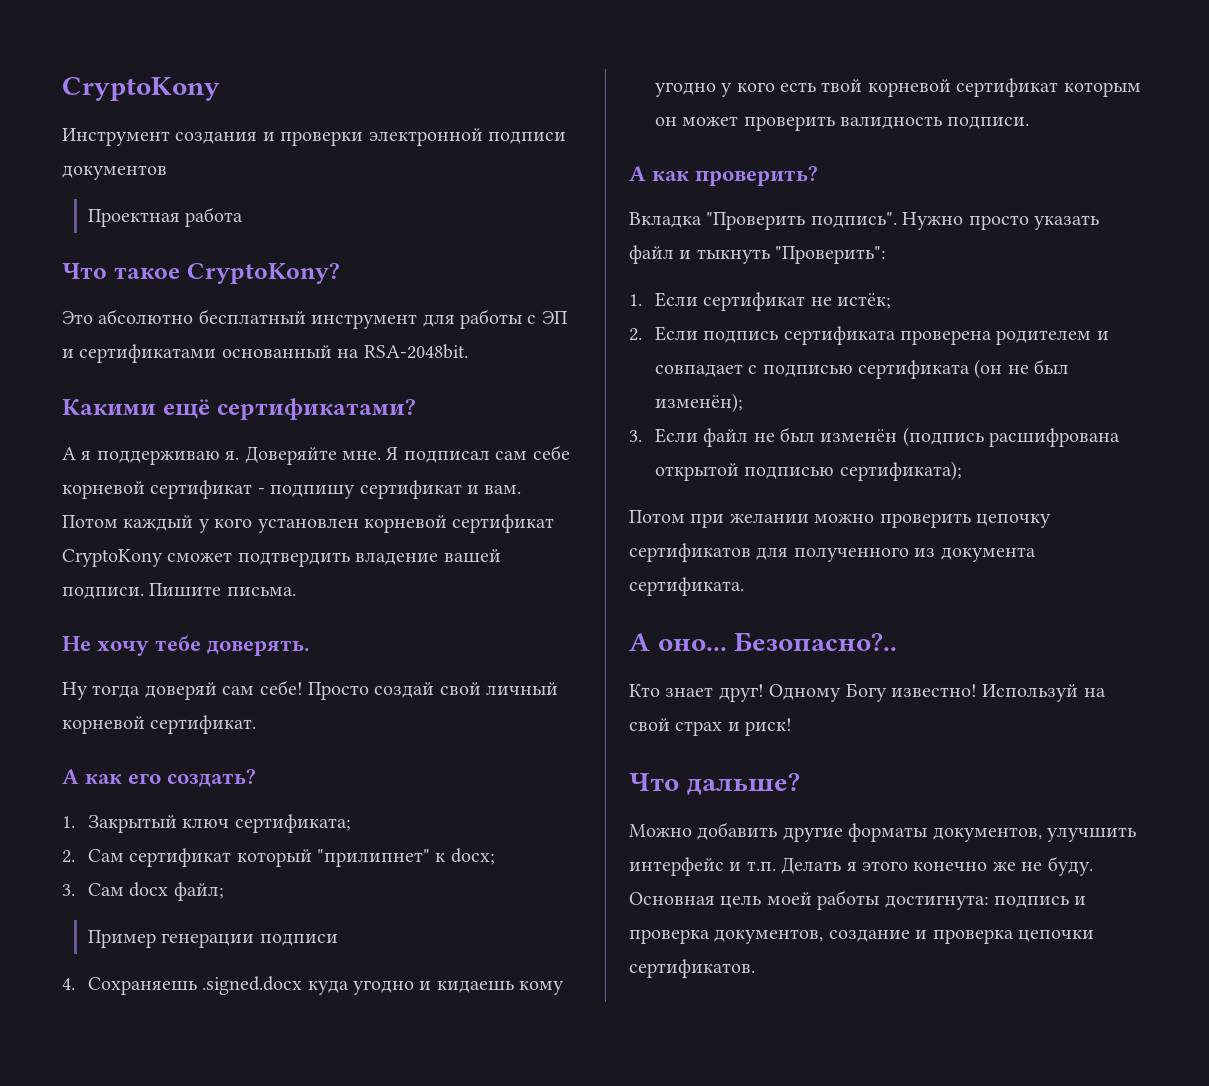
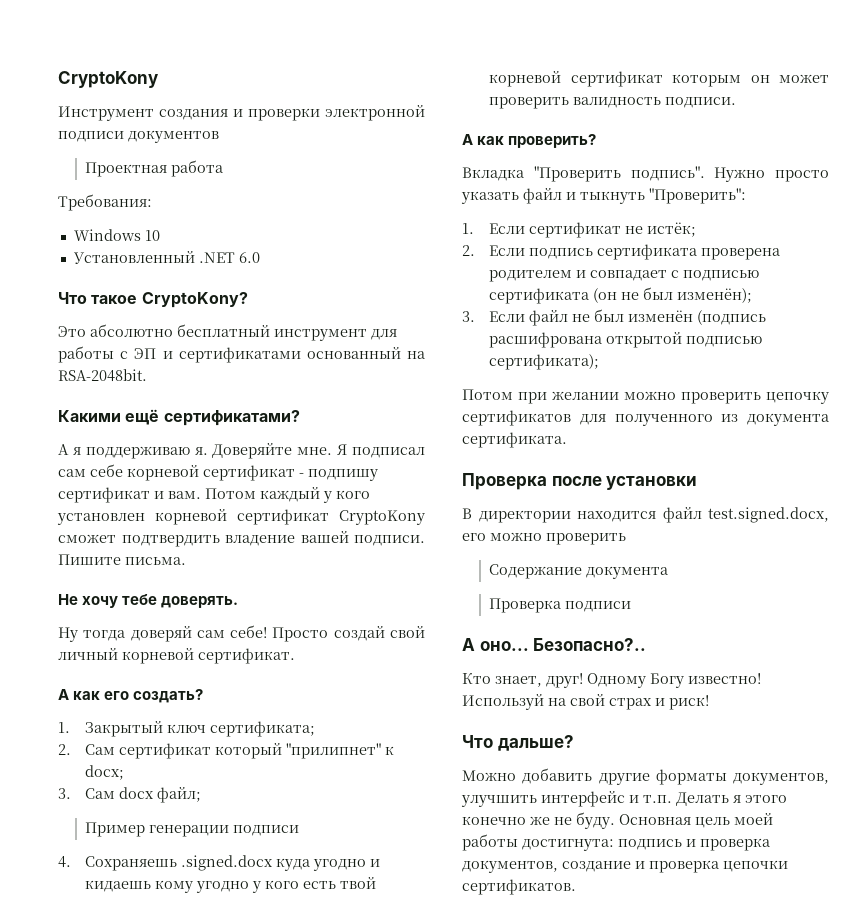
+ Требования:
+ Windows 10
+ Установленный .NET 6.0
+ Проверка после установки
+ В директории находится файл test.signed.docx, его можно проверить
+ Содержание документа
+ Проверка подписи
- Кто знает друг!
+ Кто знает, друг!

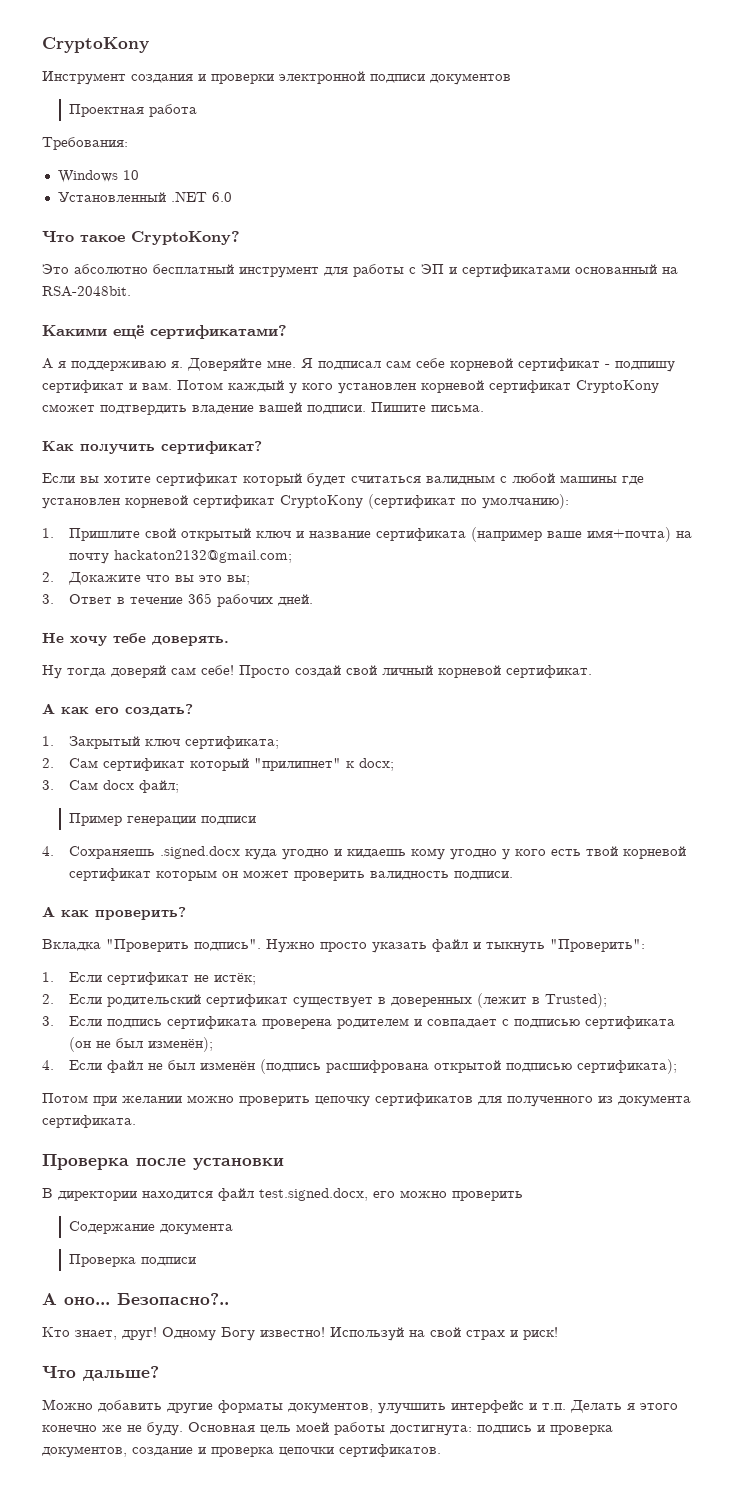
+ Как получить сертификат?
+ Если вы хотите сертификат который будет считаться валидным с любой машины где установлен корневой сертификат CryptoKony (сертификат по умолчанию):
+ 1. Пришлите свой открытый ключ и название сертификата (например ваше имя+почта) на почту hackaton2132@gmail.com;
+ 2. Докажите что вы это вы;
+ 3. Ответ в течение 365 рабочих дней.
- 2. Если подпись сертификата проверена родителем и совпадает с подписью сертификата (он не был изменён);
+ 2. Если родительский сертификат существует в доверенных (лежит в Trusted);
+ 3. Если подпись сертификата проверена родителем и совпадает с подписью сертификата (он не был изменён);
- 3. Если файл не был изменён (подпись расшифрована открытой подписью сертификата);
+ 4. Если файл не был изменён (подпись расшифрована открытой подписью сертификата);

